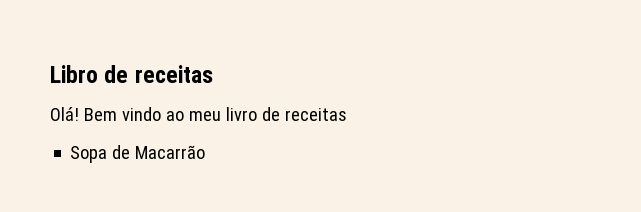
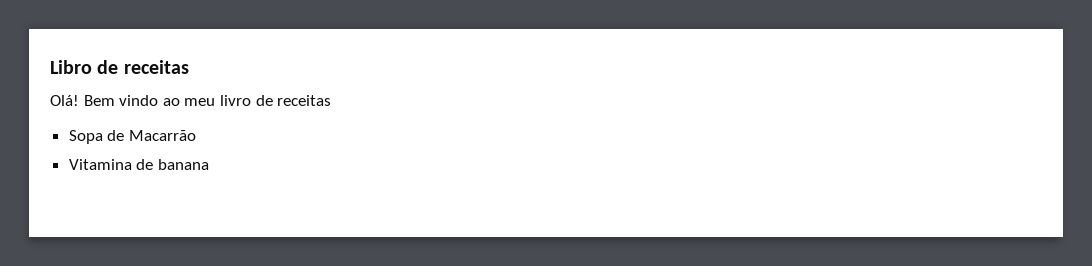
+ Vitamina de banana

